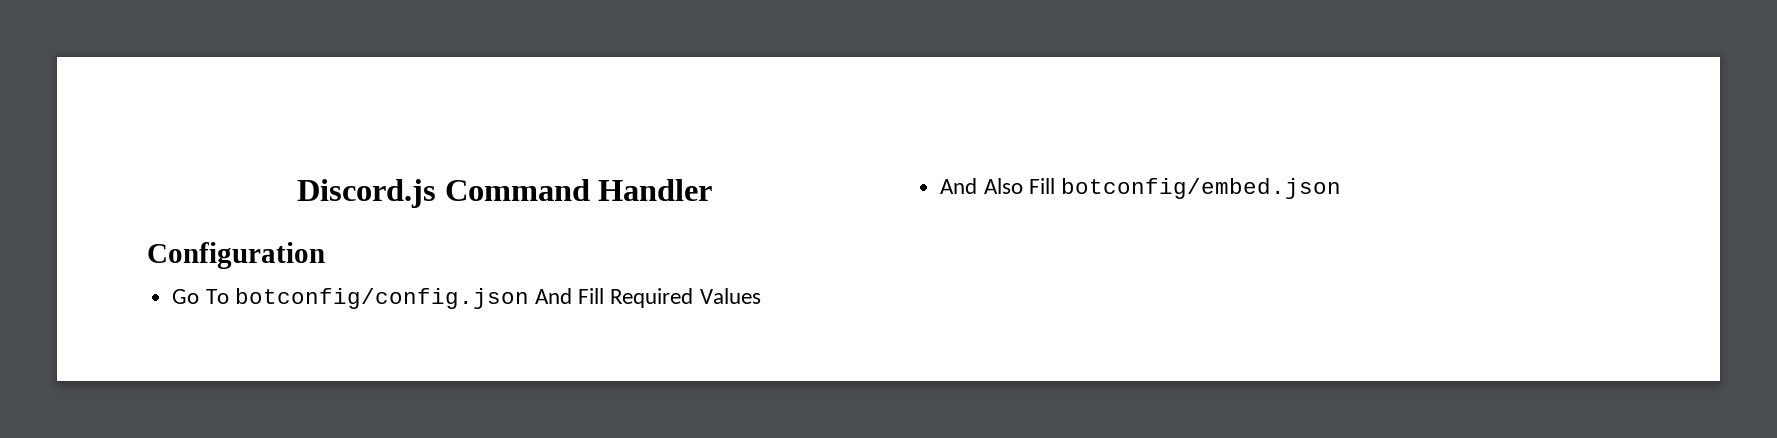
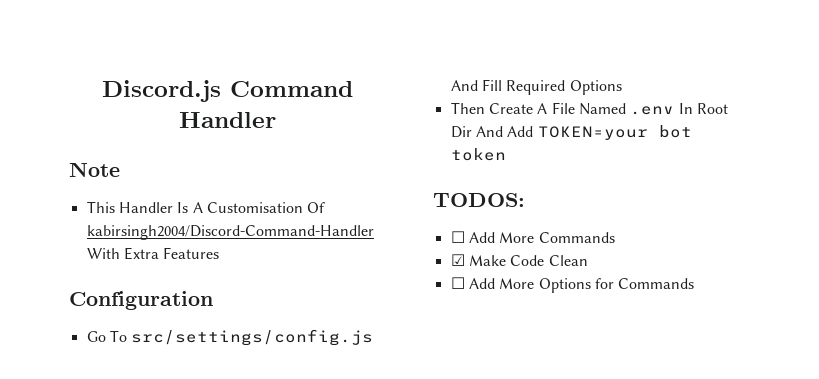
+ Note
+ This Handler Is A Customisation Of kabirsingh2004/Discord-Command-Handler With Extra Features
- Go To botconfig/config.json And Fill Required Values
- And Also Fill botconfig/embed.json
+ Go To src/settings/config.js And Fill Required Options
+ Then Create A File Named .env In Root Dir And Add TOKEN=your bot token
+ TODOS:
+ ☐ Add More Commands
+ ☑ Make Code Clean
+ ☐ Add More Options for Commands

